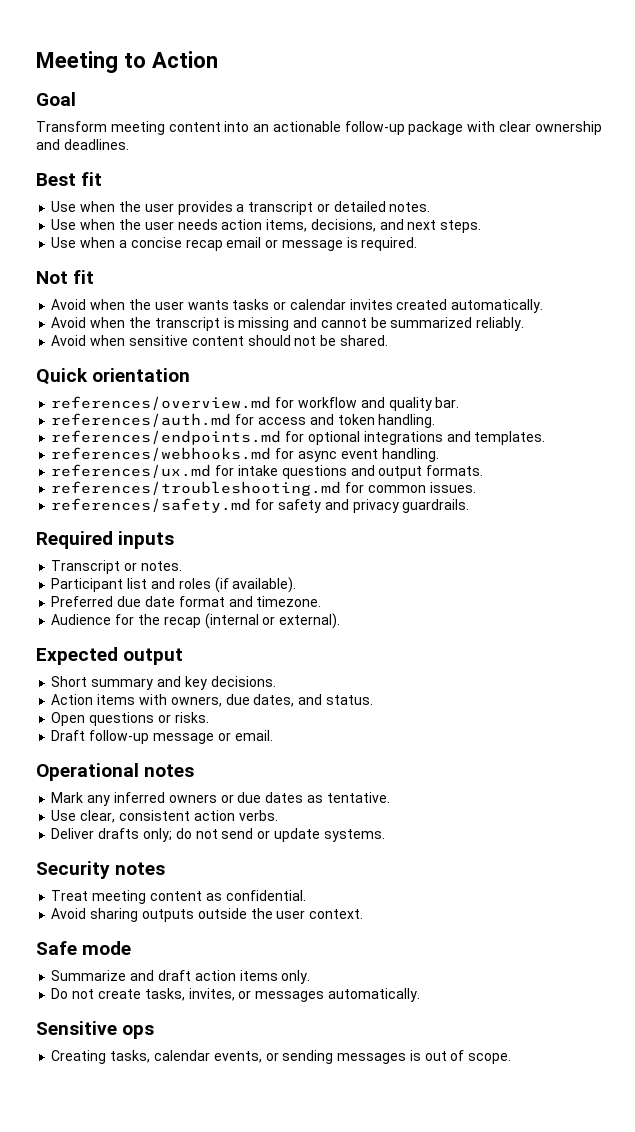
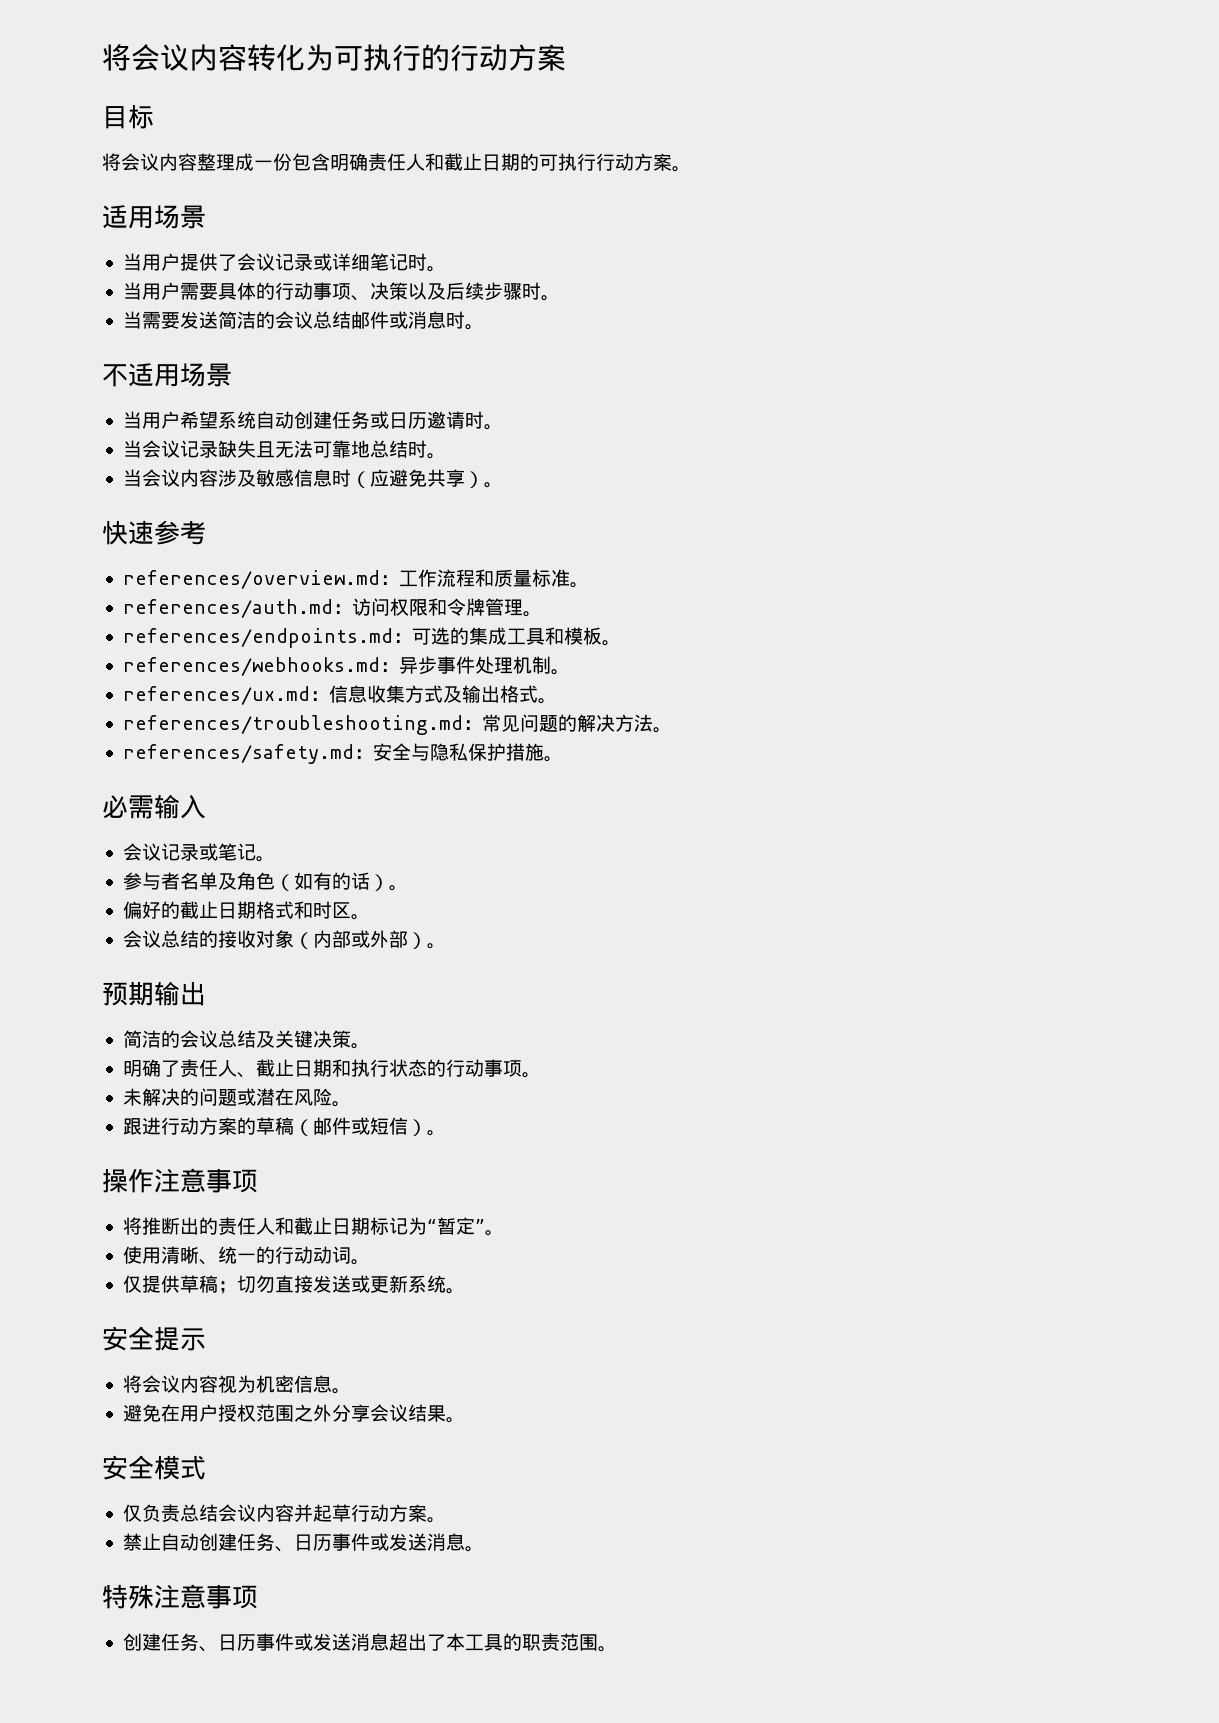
- Meeting to Action
- Goal
- Transform meeting content into an actionable follow-up package with clear ownership and deadlines.
- Best fit
- Use when the user provides a transcript or detailed notes.
- Use when the user needs action items, decisions, and next steps.
- Use when a concise recap email or message is required.
- Not fit
- Avoid when the user wants tasks or calendar invites created automatically.
- Avoid when the transcript is missing and cannot be summarized reliably.
- Avoid when sensitive content should not be shared.
- Quick orientation
- references/overview.md for workflow and quality bar.
- references/auth.md for access and token handling.
- references/endpoints.md for optional integrations and templates.
- references/webhooks.md for async event handling.
- references/ux.md for intake questions and output formats.
- references/troubleshooting.md for common issues.
- references/safety.md for safety and privacy guardrails.
- Required inputs
- Transcript or notes.
- Participant list and roles (if available).
- Preferred due date format and timezone.
- Audience for the recap (internal or external).
- Expected output
- Short summary and key decisions.
- Action items with owners, due dates, and status.
- Open questions or risks.
- Draft follow-up message or email.
- Operational notes
- Mark any inferred owners or due dates as tentative.
- Use clear, consistent action verbs.
- Deliver drafts only; do not send or update systems.
- Security notes
- Treat meeting content as confidential.
- Avoid sharing outputs outside the user context.
- Safe mode
- Summarize and draft action items only.
- Do not create tasks, invites, or messages automatically.
- Sensitive ops
- Creating tasks, calendar events, or sending messages is out of scope.
+ 将会议内容转化为可执行的行动方案
+ 目标
+ 将会议内容整理成一份包含明确责任人和截止日期的可执行行动方案。
+ 适用场景
+ 当用户提供了会议记录或详细笔记时。
+ 当用户需要具体的行动事项、决策以及后续步骤时。
+ 当需要发送简洁的会议总结邮件或消息时。
+ 不适用场景
+ 当用户希望系统自动创建任务或日历邀请时。
+ 当会议记录缺失且无法可靠地总结时。
+ 当会议内容涉及敏感信息时（应避免共享）。
+ 快速参考
+ references/overview.md：工作流程和质量标准。
+ references/auth.md：访问权限和令牌管理。
+ references/endpoints.md：可选的集成工具和模板。
+ references/webhooks.md：异步事件处理机制。
+ references/ux.md：信息收集方式及输出格式。
+ references/troubleshooting.md：常见问题的解决方法。
+ references/safety.md：安全与隐私保护措施。
+ 必需输入
+ 会议记录或笔记。
+ 参与者名单及角色（如有的话）。
+ 偏好的截止日期格式和时区。
+ 会议总结的接收对象（内部或外部）。
+ 预期输出
+ 简洁的会议总结及关键决策。
+ 明确了责任人、截止日期和执行状态的行动事项。
+ 未解决的问题或潜在风险。
+ 跟进行动方案的草稿（邮件或短信）。
+ 操作注意事项
+ 将推断出的责任人和截止日期标记为“暂定”。
+ 使用清晰、统一的行动动词。
+ 仅提供草稿；切勿直接发送或更新系统。
+ 安全提示
+ 将会议内容视为机密信息。
+ 避免在用户授权范围之外分享会议结果。
+ 安全模式
+ 仅负责总结会议内容并起草行动方案。
+ 禁止自动创建任务、日历事件或发送消息。
+ 特殊注意事项
+ 创建任务、日历事件或发送消息超出了本工具的职责范围。

